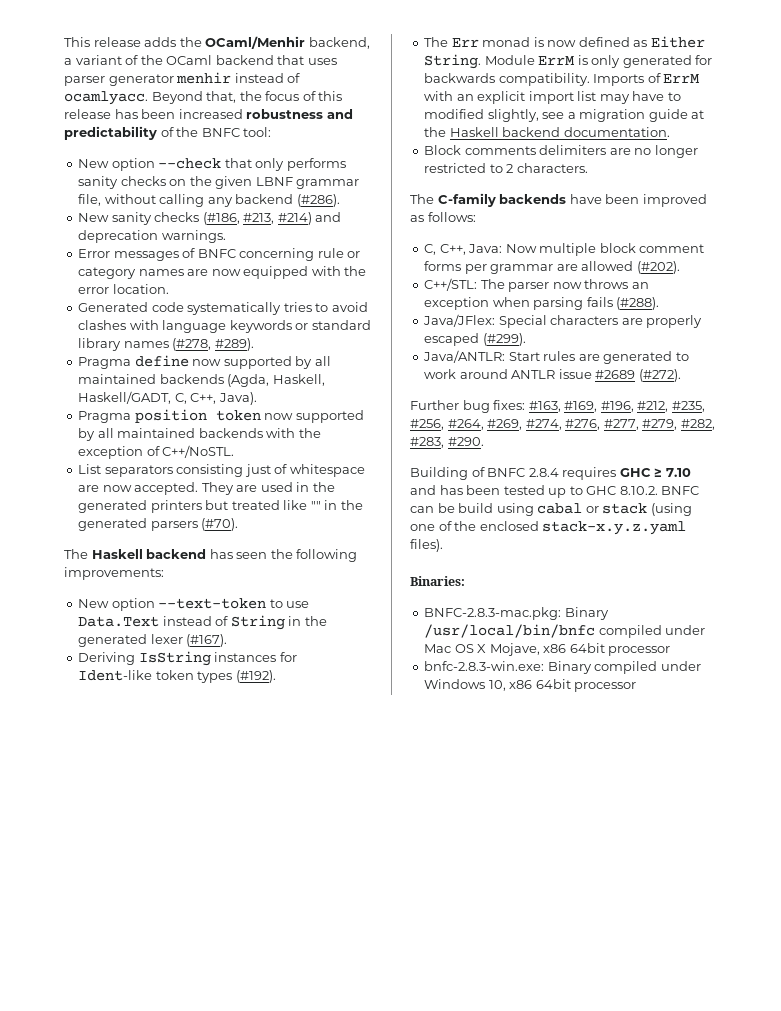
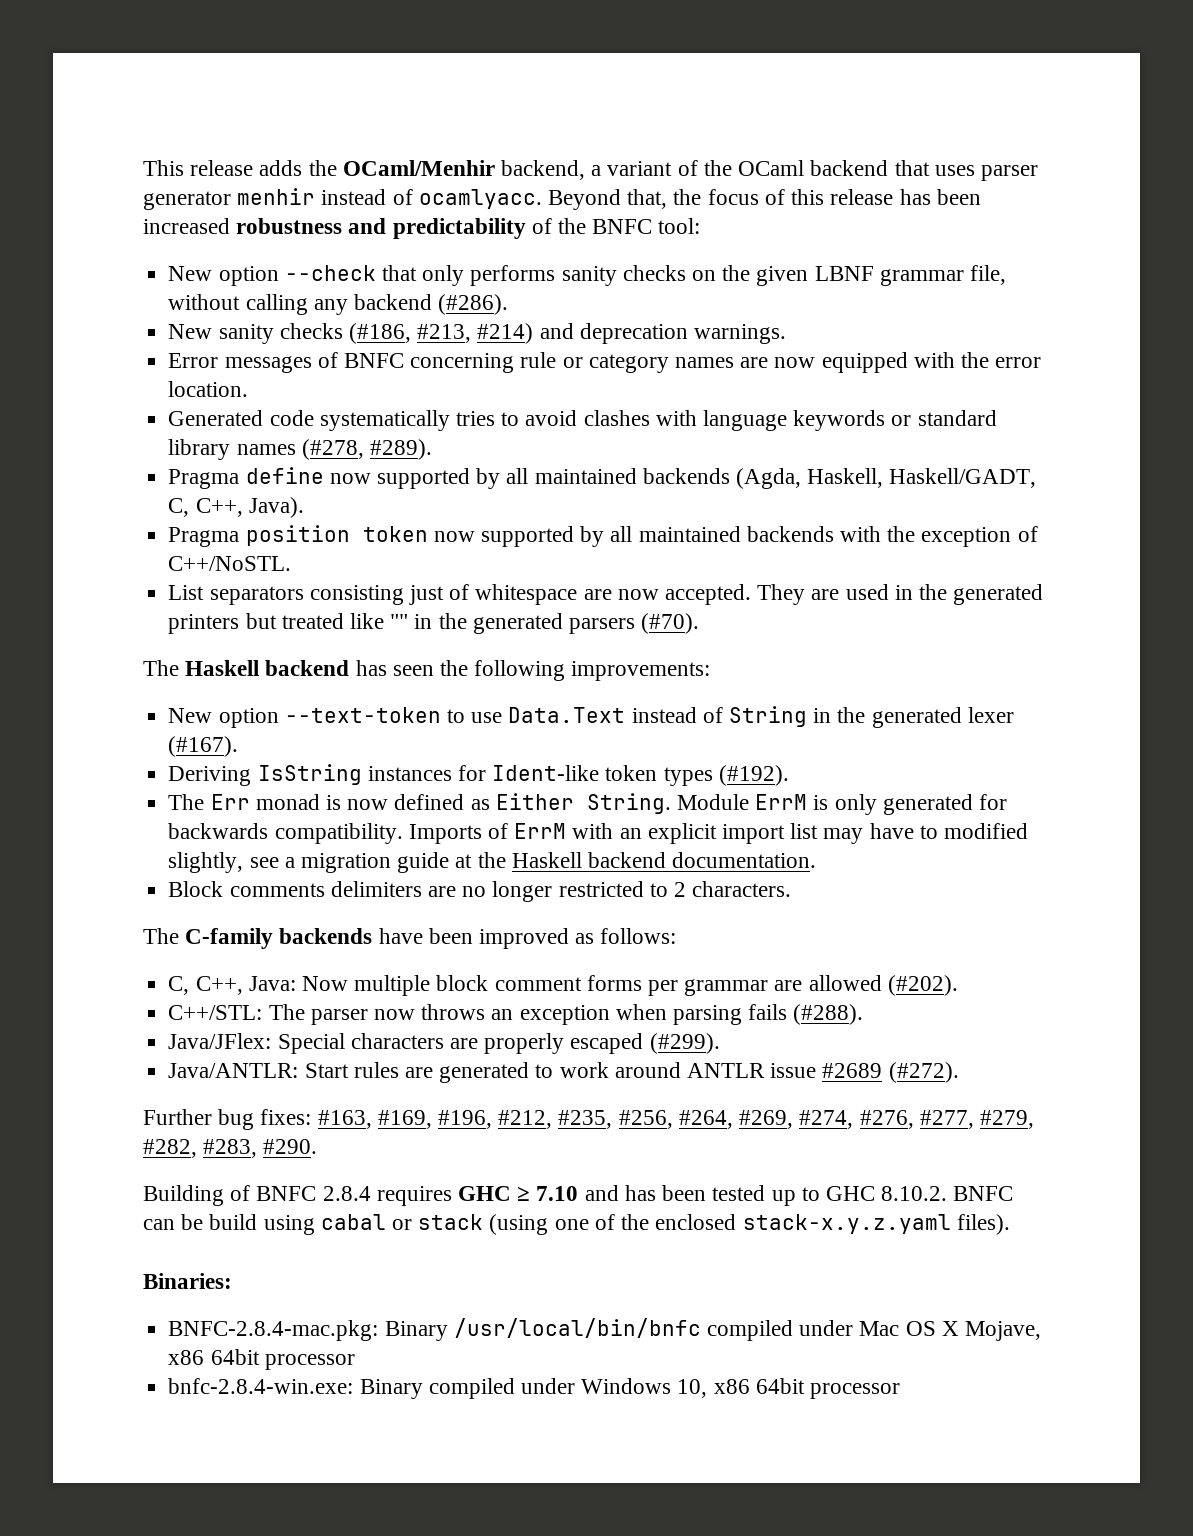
- BNFC-2.8.3-mac.pkg: Binary /usr/local/bin/bnfc compiled under Mac OS X Mojave, x86 64bit processor
+ BNFC-2.8.4-mac.pkg: Binary /usr/local/bin/bnfc compiled under Mac OS X Mojave, x86 64bit processor
- bnfc-2.8.3-win.exe: Binary compiled under Windows 10, x86 64bit processor
+ bnfc-2.8.4-win.exe: Binary compiled under Windows 10, x86 64bit processor

